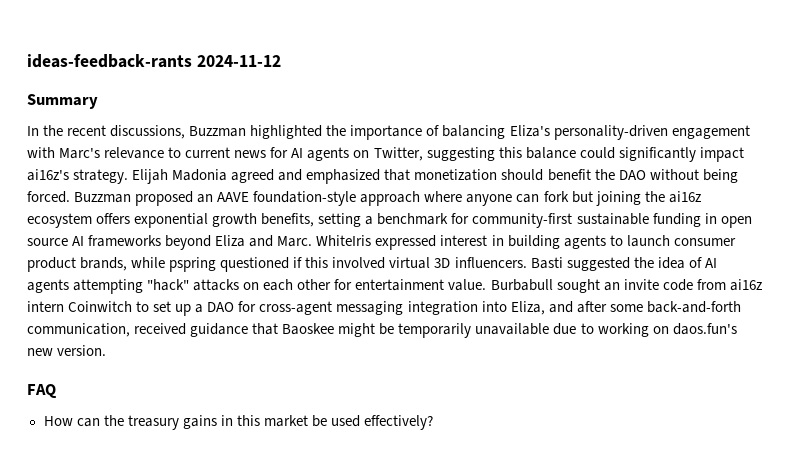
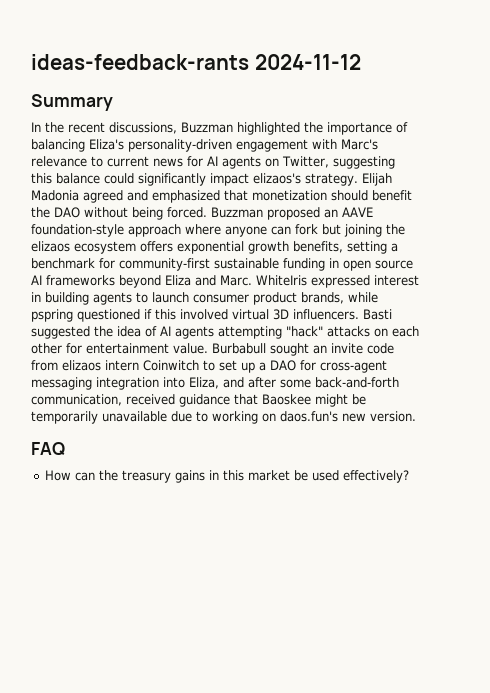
- In the recent discussions, Buzzman highlighted the importance of balancing Eliza's personality-driven engagement with Marc's relevance to current news for AI agents on Twitter, suggesting this balance could significantly impact ai16z's strategy.
+ In the recent discussions, Buzzman highlighted the importance of balancing Eliza's personality-driven engagement with Marc's relevance to current news for AI agents on Twitter, suggesting this balance could significantly impact elizaos's strategy.
- Buzzman proposed an AAVE foundation-style approach where anyone can fork but joining the ai16z ecosystem offers exponential growth benefits, setting a benchmark for community-first sustainable funding in open source AI frameworks beyond Eliza and Marc.
+ Buzzman proposed an AAVE foundation-style approach where anyone can fork but joining the elizaos ecosystem offers exponential growth benefits, setting a benchmark for community-first sustainable funding in open source AI frameworks beyond Eliza and Marc.
- Burbabull sought an invite code from ai16z intern Coinwitch to set up a DAO for cross-agent messaging integration into Eliza, and after some back-and-forth communication, received guidance that Baoskee might be temporarily unavailable due to working on daos.fun's new version.
+ Burbabull sought an invite code from elizaos intern Coinwitch to set up a DAO for cross-agent messaging integration into Eliza, and after some back-and-forth communication, received guidance that Baoskee might be temporarily unavailable due to working on daos.fun's new version.

